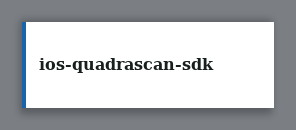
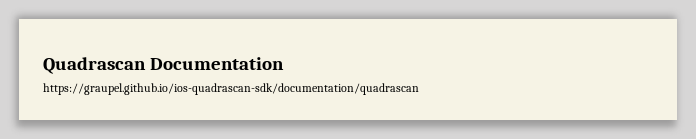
- ios-quadrascan-sdk
+ Quadrascan Documentation
+ https://graupel.github.io/ios-quadrascan-sdk/documentation/quadrascan

